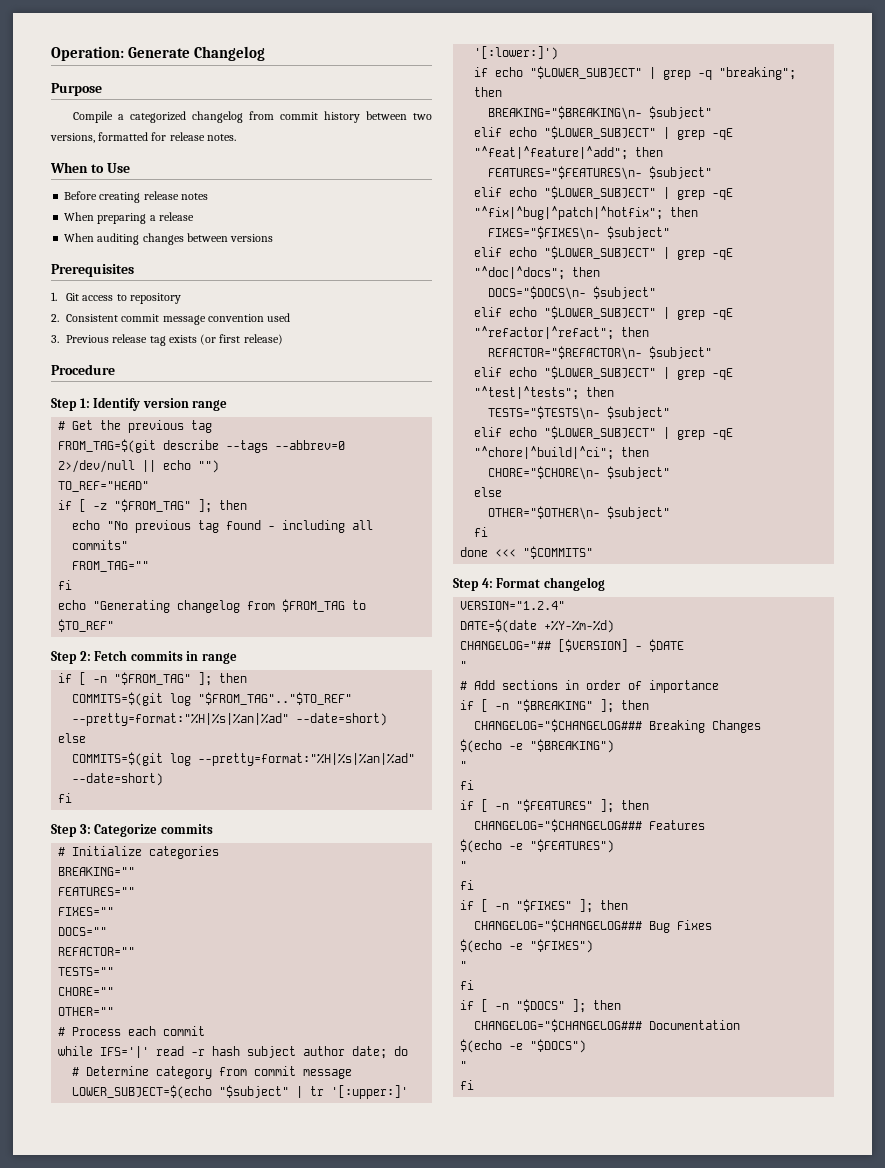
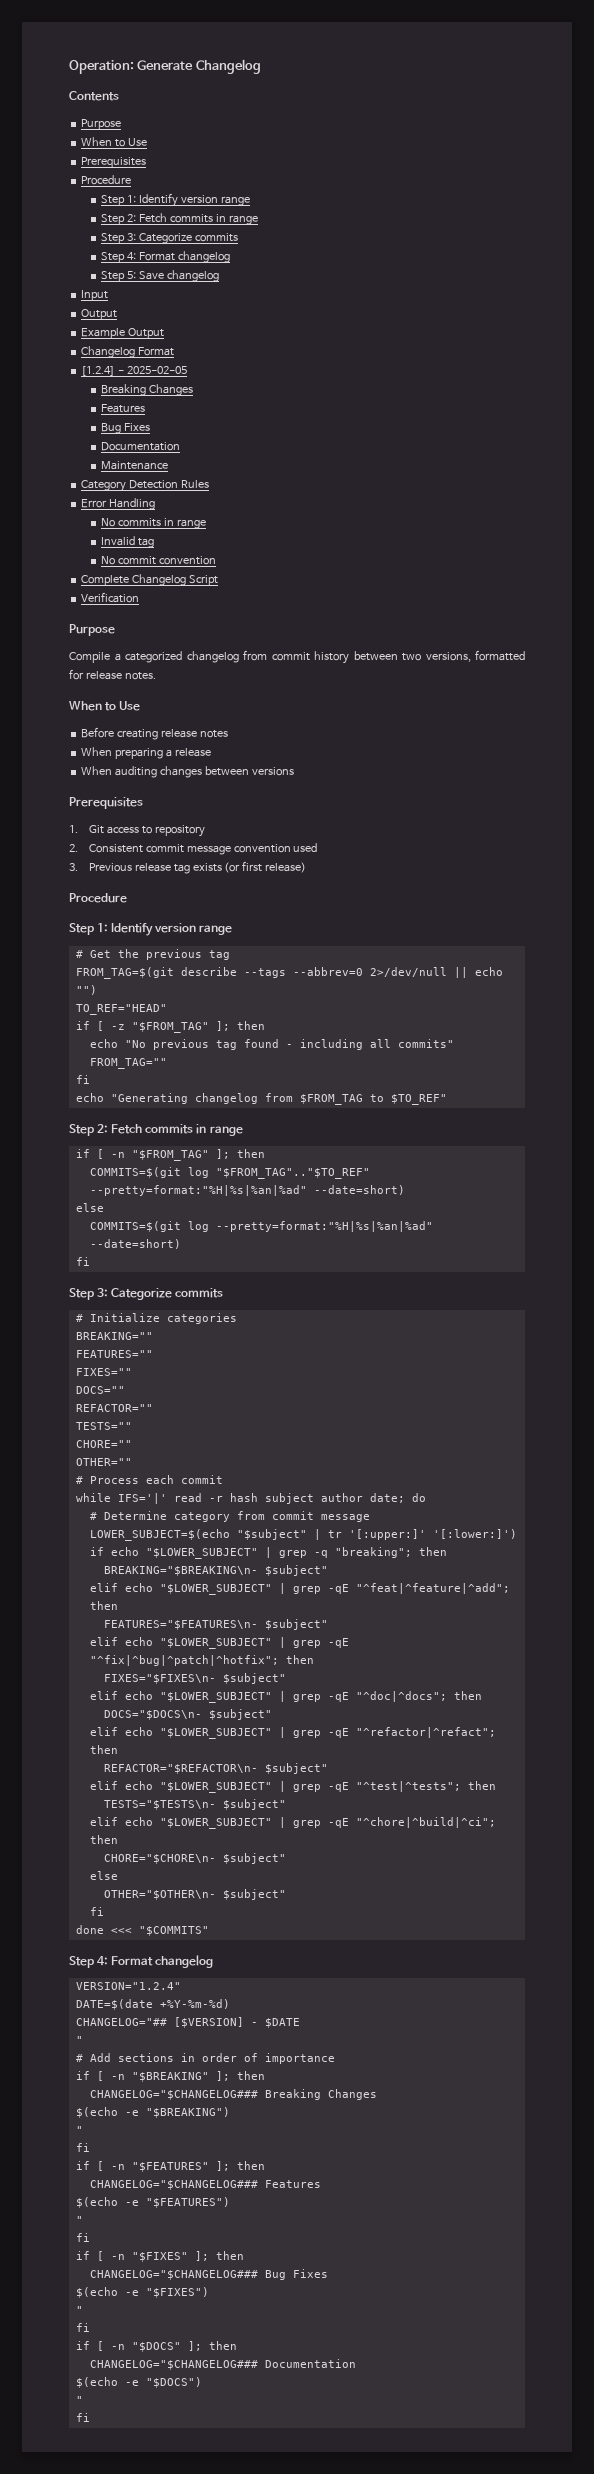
+ Contents
+ Purpose
+ When to Use
+ Prerequisites
+ Procedure
+ Step 1: Identify version range
+ Step 2: Fetch commits in range
+ Step 3: Categorize commits
+ Step 4: Format changelog
+ Step 5: Save changelog
+ Input
+ Output
+ Example Output
+ Changelog Format
+ [1.2.4] - 2025-02-05
+ Breaking Changes
+ Features
+ Bug Fixes
+ Documentation
+ Maintenance
+ Category Detection Rules
+ Error Handling
+ No commits in range
+ Invalid tag
+ No commit convention
+ Complete Changelog Script
+ Verification

